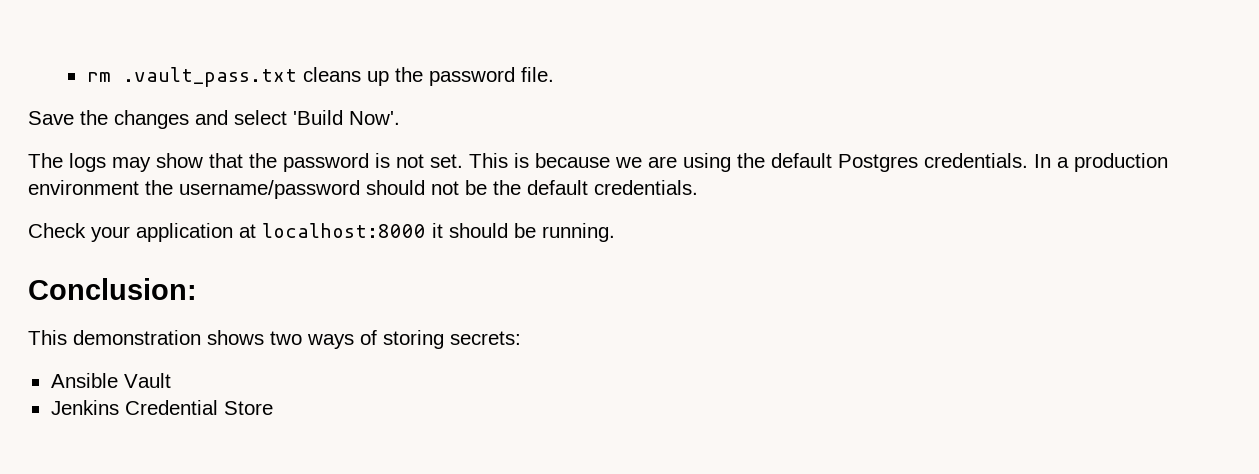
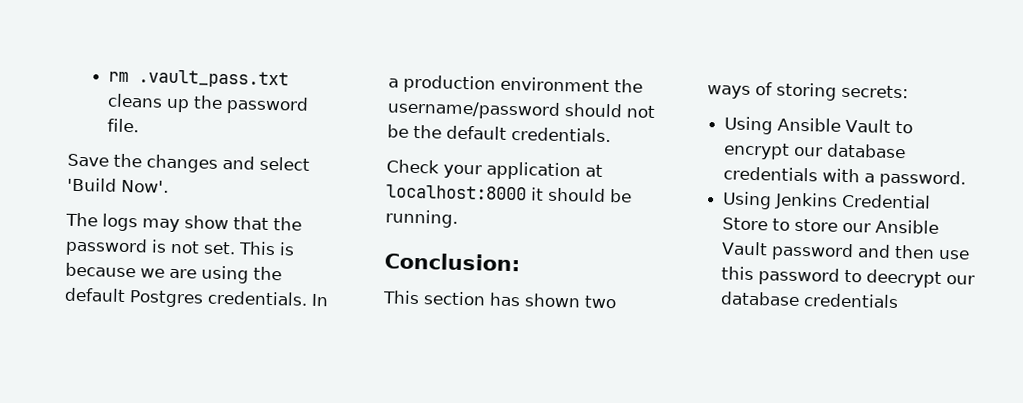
- This demonstration shows two ways of storing secrets:
+ This section has shown two ways of storing secrets:
- Ansible Vault
- Jenkins Credential Store
+ Using Ansible Vault to encrypt our database credentials with a password.
+ Using Jenkins Credential Store to store our Ansible Vault password and then use this password to deecrypt our database credentials

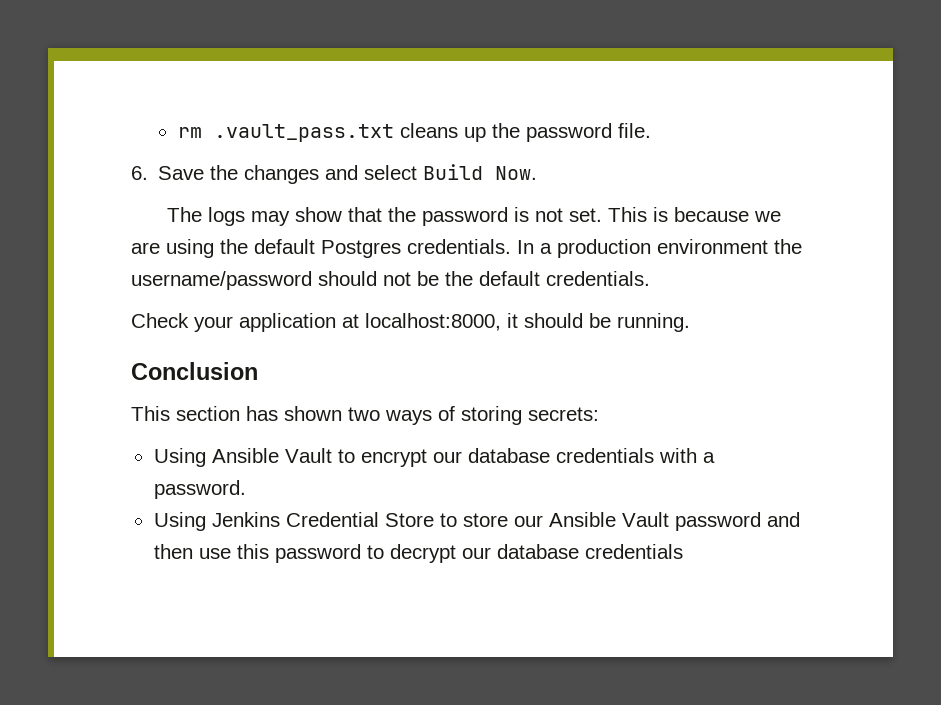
- Save the changes and select 'Build Now'.
+ 6. Save the changes and select Build Now.
- Check your application at localhost:8000 it should be running.
+ Check your application at localhost:8000, it should be running.
- Conclusion:
+ Conclusion
- Using Jenkins Credential Store to store our Ansible Vault password and then use this password to deecrypt our database credentials
+ Using Jenkins Credential Store to store our Ansible Vault password and then use this password to decrypt our database credentials

